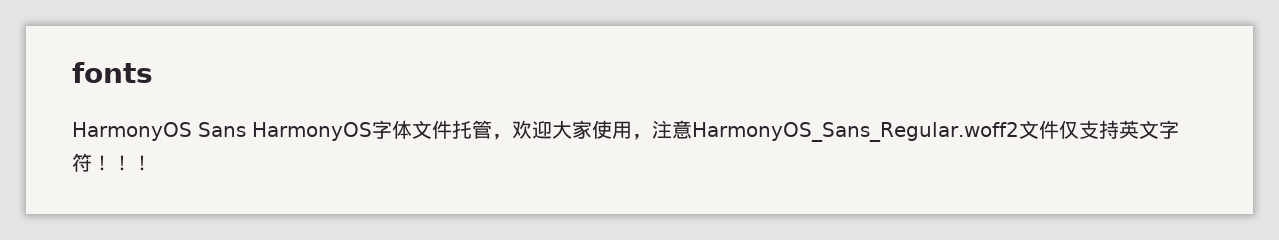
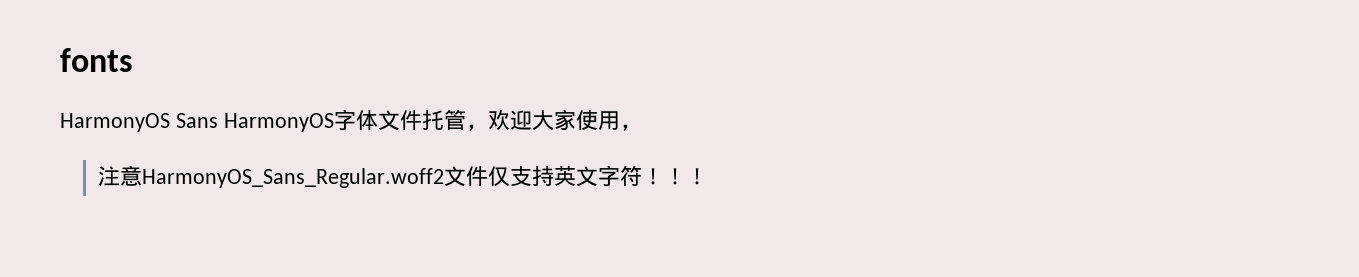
- HarmonyOS Sans HarmonyOS字体文件托管，欢迎大家使用，注意HarmonyOS_Sans_Regular.woff2文件仅支持英文字符！
+ HarmonyOS Sans HarmonyOS字体文件托管，欢迎大家使用，
+ 注意HarmonyOS_Sans_Regular.woff2文件仅支持英文字符！

